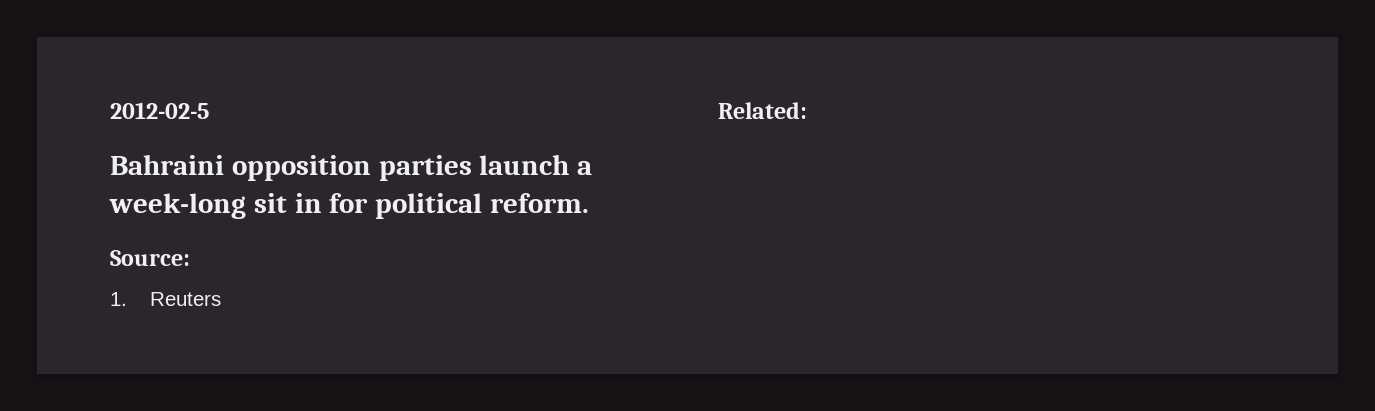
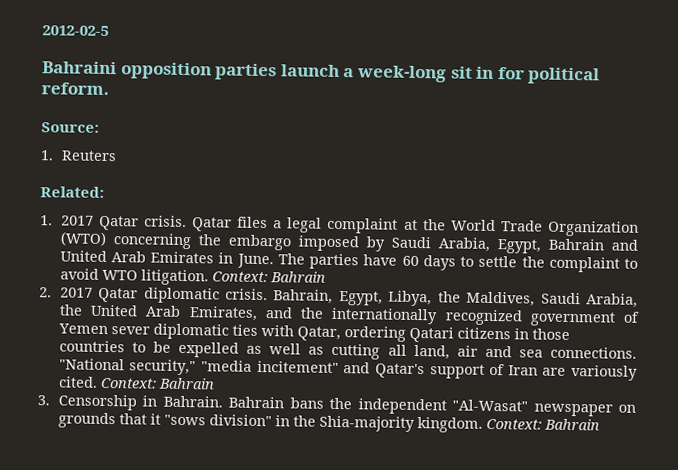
+ 1. 2017 Qatar crisis. Qatar files a legal complaint at the World Trade Organization (WTO) concerning the embargo imposed by Saudi Arabia, Egypt, Bahrain and United Arab Emirates in June. The parties have 60 days to settle the complaint to avoid WTO litigation. Context: Bahrain
+ 2. 2017 Qatar diplomatic crisis. Bahrain, Egypt, Libya, the Maldives, Saudi Arabia, the United Arab Emirates, and the internationally recognized government of Yemen sever diplomatic ties with Qatar, ordering Qatari citizens in those countries to be expelled as well as cutting all land, air and sea connections. "National security," "media incitement" and Qatar's support of Iran are variously cited. Context: Bahrain
+ 3. Censorship in Bahrain. Bahrain bans the independent "Al-Wasat" newspaper on grounds that it "sows division" in the Shia-majority kingdom. Context: Bahrain

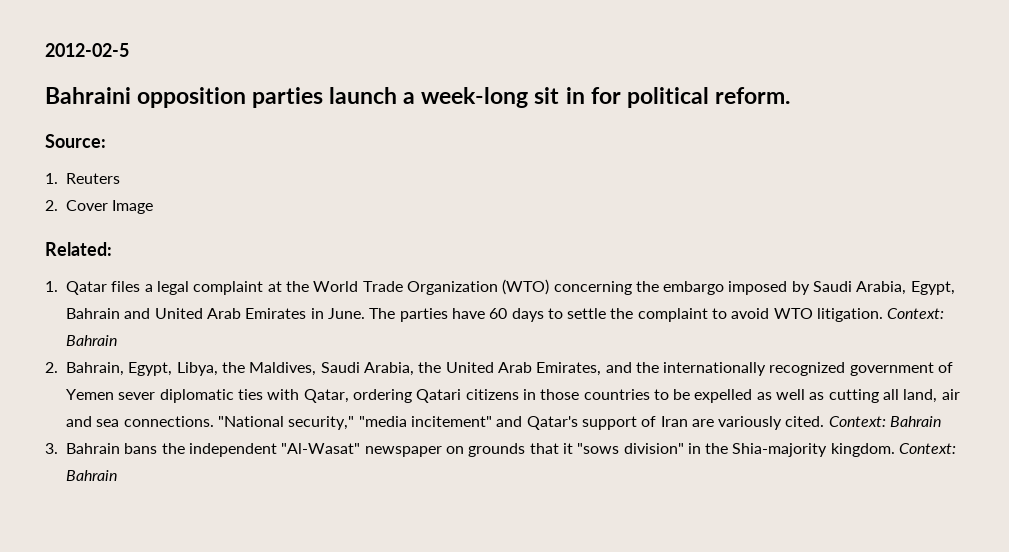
+ 2. Cover Image
- 1. 2017 Qatar crisis. Qatar files a legal complaint at the World Trade Organization (WTO) concerning the embargo imposed by Saudi Arabia, Egypt, Bahrain and United Arab Emirates in June.
+ 1. Qatar files a legal complaint at the World Trade Organization (WTO) concerning the embargo imposed by Saudi Arabia, Egypt, Bahrain and United Arab Emirates in June.
- 2. 2017 Qatar diplomatic crisis. Bahrain, Egypt, Libya, the Maldives, Saudi Arabia, the United Arab Emirates, and the internationally recognized government of Yemen sever diplomatic ties with Qatar, ordering Qatari citizens in those countries to be expelled as well as cutting all land, air and sea connections.
+ 2. Bahrain, Egypt, Libya, the Maldives, Saudi Arabia, the United Arab Emirates, and the internationally recognized government of Yemen sever diplomatic ties with Qatar, ordering Qatari citizens in those countries to be expelled as well as cutting all land, air and sea connections.
- 3. Censorship in Bahrain. Bahrain bans the independent "Al-Wasat" newspaper on grounds that it "sows division" in the Shia-majority kingdom.
+ 3. Bahrain bans the independent "Al-Wasat" newspaper on grounds that it "sows division" in the Shia-majority kingdom.

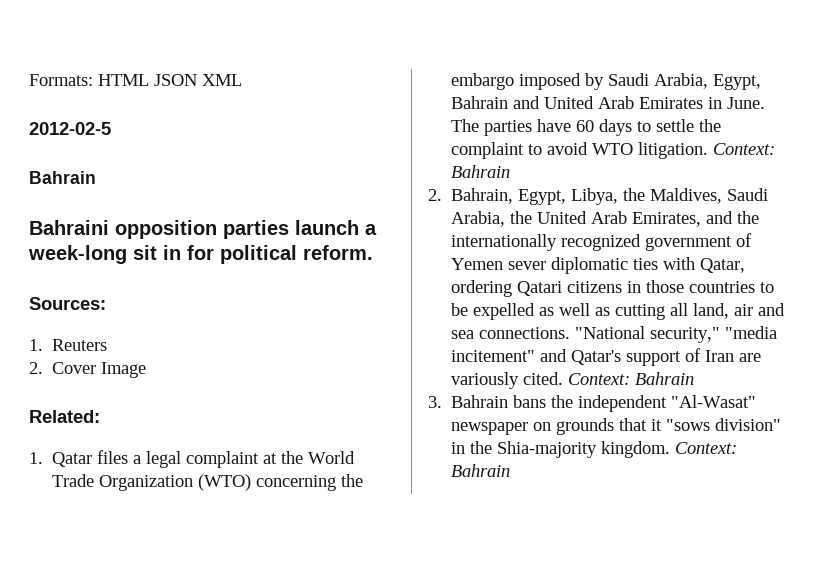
+ Formats: HTML JSON XML
  2012-02-5
+ Bahrain
- Source:
+ Sources:

